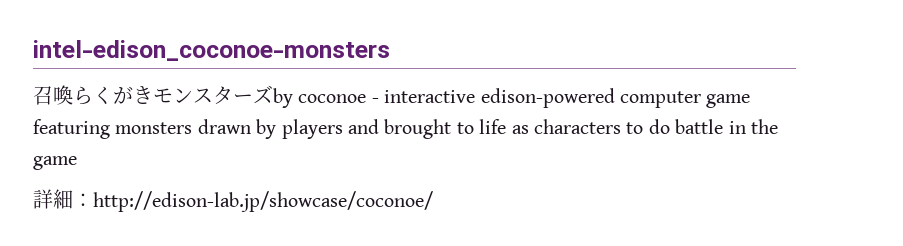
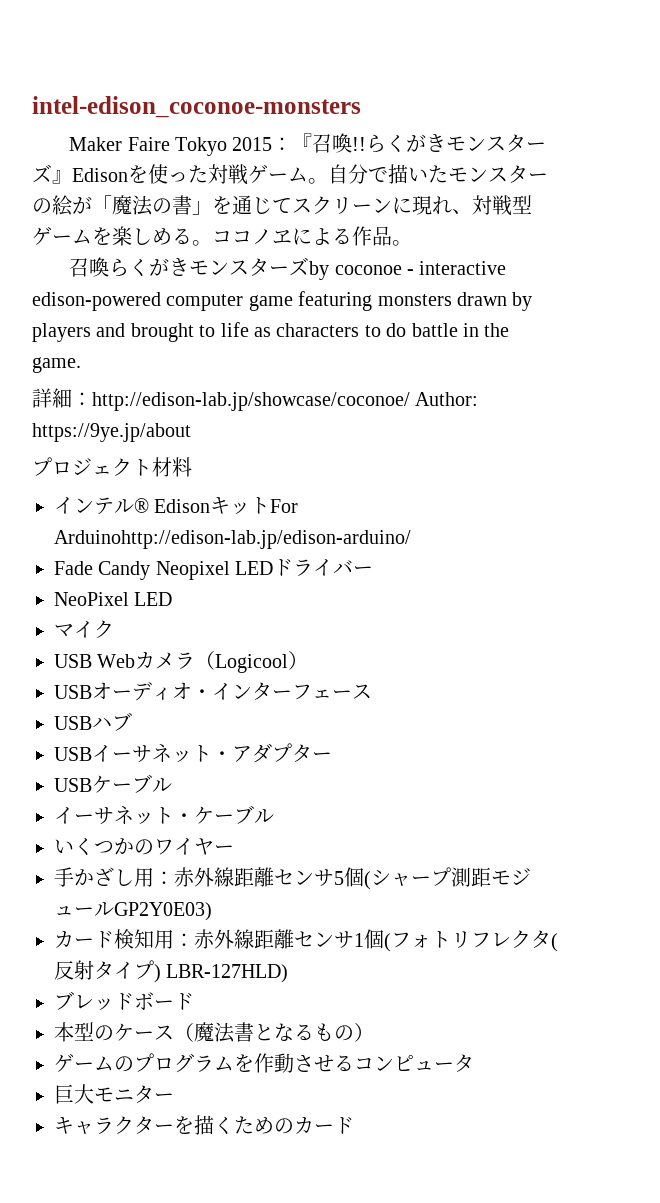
+ Maker Faire Tokyo 2015：『召喚!!らくがきモンスターズ』Edisonを使った対戦ゲーム。自分で描いたモンスターの絵が「魔法の書」を通じてスクリーンに現れ、対戦型ゲームを楽しめる。ココノヱによる作品。
- 召喚らくがきモンスターズby coconoe - interactive edison-powered computer game featuring monsters drawn by players and brought to life as characters to do battle in the game
+ 召喚らくがきモンスターズby coconoe - interactive edison-powered computer game featuring monsters drawn by players and brought to life as characters to do battle in the game.
- 詳細：http://edison-lab.jp/showcase/coconoe/
+ 詳細：http://edison-lab.jp/showcase/coconoe/ Author: https://9ye.jp/about
+ プロジェクト材料
+ インテル® EdisonキットFor Arduinohttp://edison-lab.jp/edison-arduino/
+ Fade Candy Neopixel LEDドライバー
+ NeoPixel LED
+ マイク
+ USB Webカメラ（Logicool）
+ USBオーディオ・インターフェース
+ USBハブ
+ USBイーサネット・アダプター
+ USBケーブル
+ イーサネット・ケーブル
+ いくつかのワイヤー
+ 手かざし用：赤外線距離センサ5個(シャープ測距モジュールGP2Y0E03)
+ カード検知用：赤外線距離センサ1個(フォトリフレクタ(反射タイプ) LBR-127HLD)
+ ブレッドボード
+ 本型のケース（魔法書となるもの）
+ ゲームのプログラムを作動させるコンピュータ
+ 巨大モニター
+ キャラクターを描くためのカード

